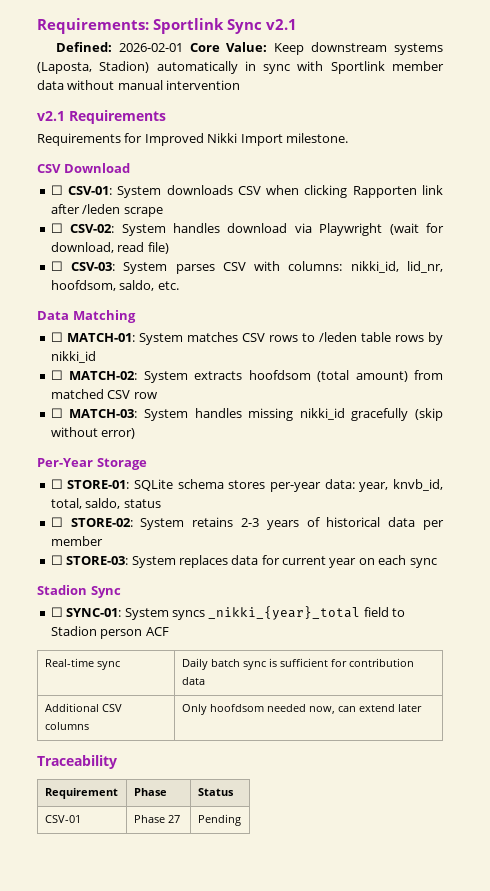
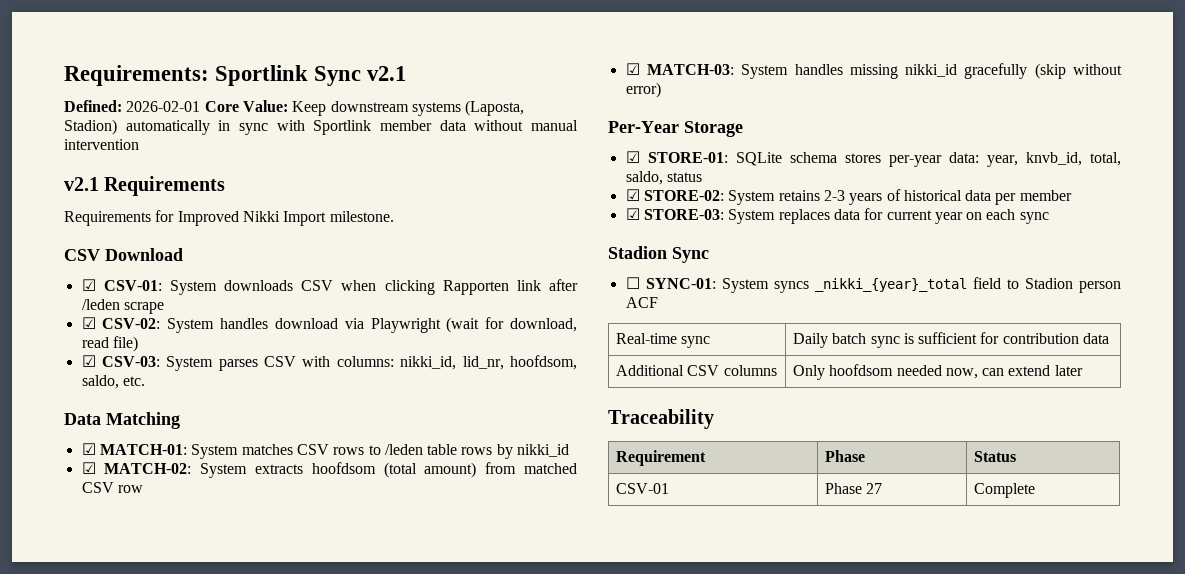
- ☐ CSV-01: System downloads CSV when clicking Rapporten link after /leden scrape
+ ☑ CSV-01: System downloads CSV when clicking Rapporten link after /leden scrape
- ☐ CSV-02: System handles download via Playwright (wait for download, read file)
+ ☑ CSV-02: System handles download via Playwright (wait for download, read file)
- ☐ CSV-03: System parses CSV with columns: nikki_id, lid_nr, hoofdsom, saldo, etc.
+ ☑ CSV-03: System parses CSV with columns: nikki_id, lid_nr, hoofdsom, saldo, etc.
- ☐ MATCH-01: System matches CSV rows to /leden table rows by nikki_id
+ ☑ MATCH-01: System matches CSV rows to /leden table rows by nikki_id
- ☐ MATCH-02: System extracts hoofdsom (total amount) from matched CSV row
+ ☑ MATCH-02: System extracts hoofdsom (total amount) from matched CSV row
- ☐ MATCH-03: System handles missing nikki_id gracefully (skip without error)
+ ☑ MATCH-03: System handles missing nikki_id gracefully (skip without error)
- ☐ STORE-01: SQLite schema stores per-year data: year, knvb_id, total, saldo, status
+ ☑ STORE-01: SQLite schema stores per-year data: year, knvb_id, total, saldo, status
- ☐ STORE-02: System retains 2-3 years of historical data per member
+ ☑ STORE-02: System retains 2-3 years of historical data per member
- ☐ STORE-03: System replaces data for current year on each sync
+ ☑ STORE-03: System replaces data for current year on each sync
- CSV-01 | Phase 27 | Pending
+ CSV-01 | Phase 27 | Complete

